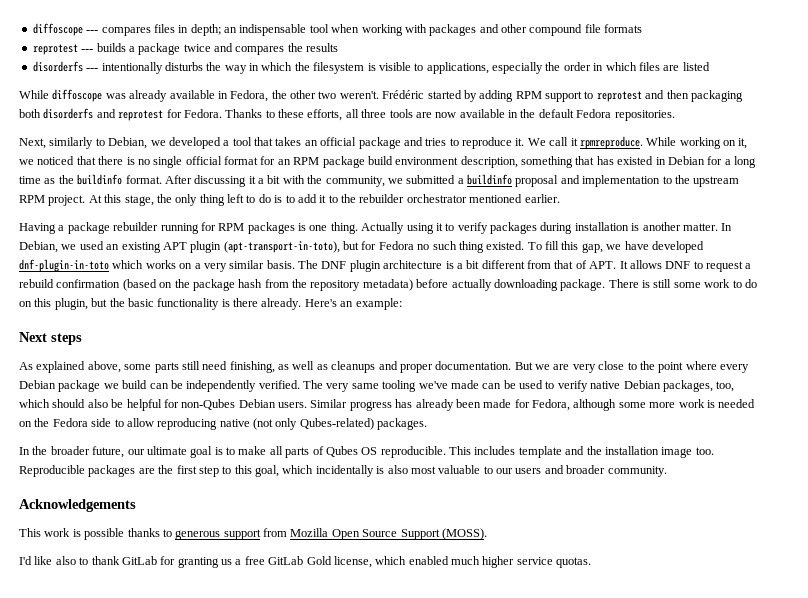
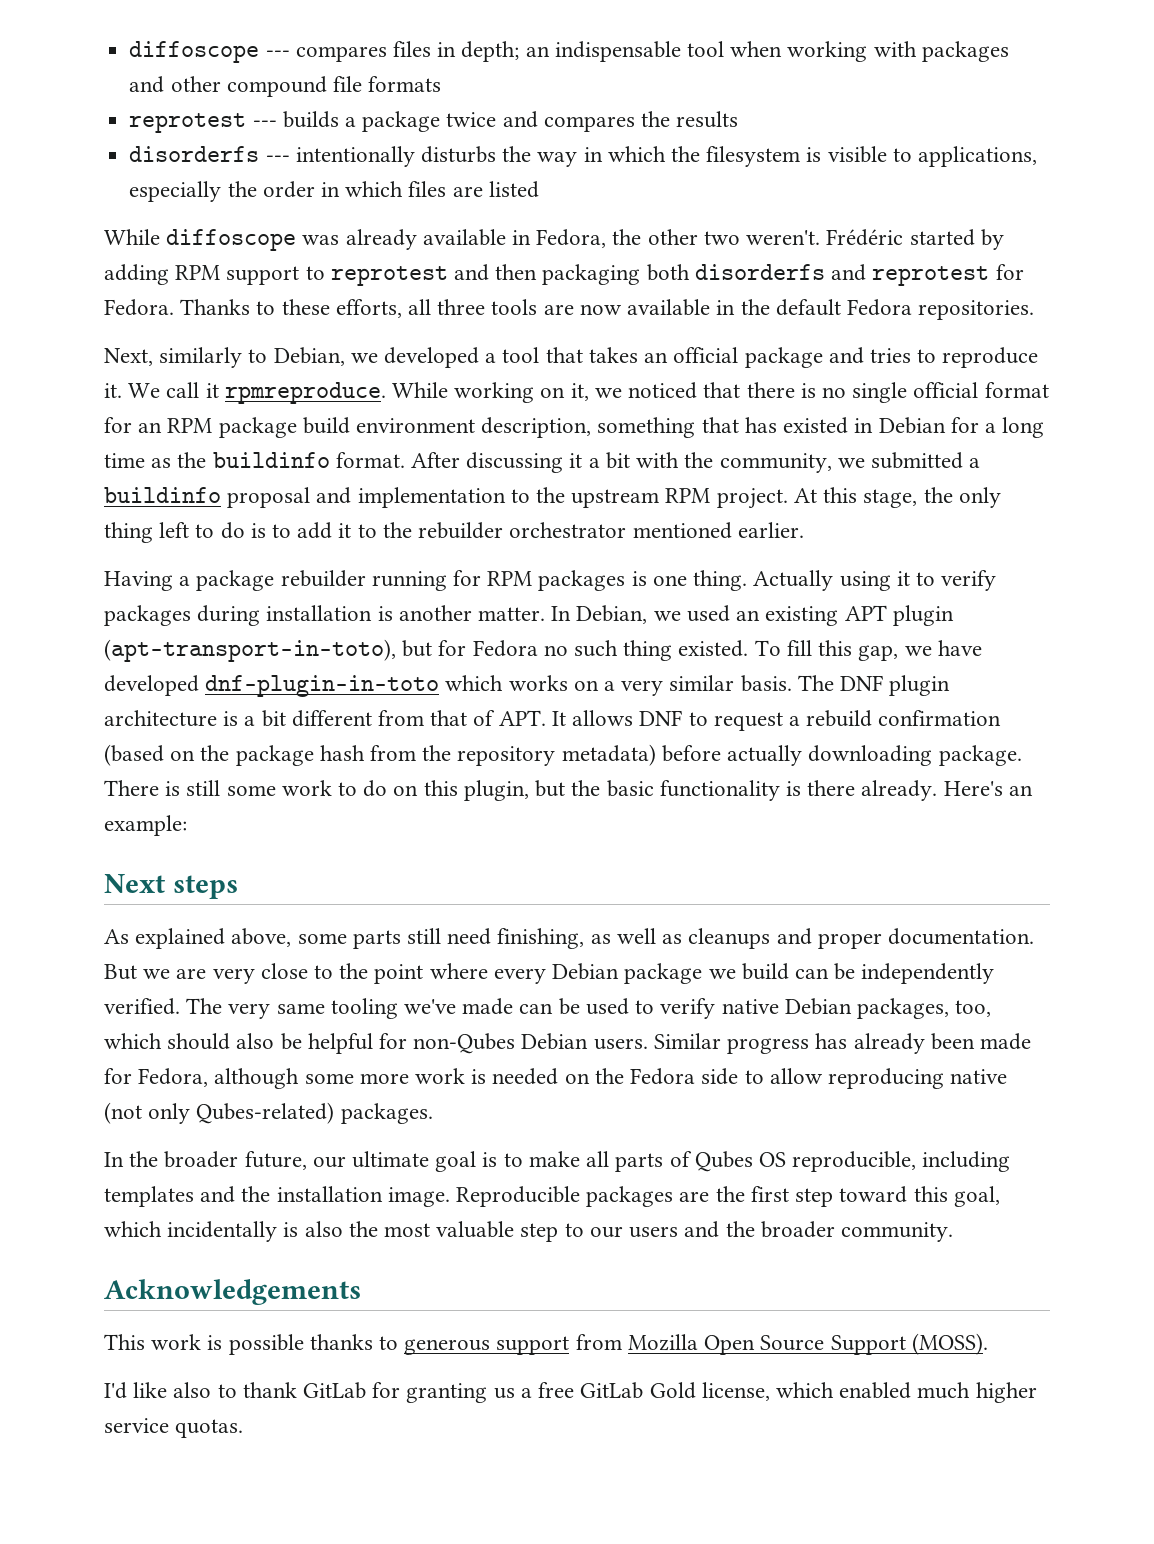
- In the broader future, our ultimate goal is to make all parts of Qubes OS reproducible. This includes template and the installation image too.
+ In the broader future, our ultimate goal is to make all parts of Qubes OS reproducible, including templates and the installation image.
- Reproducible packages are the first step to this goal, which incidentally is also most valuable to our users and broader community.
+ Reproducible packages are the first step toward this goal, which incidentally is also the most valuable step to our users and the broader community.

